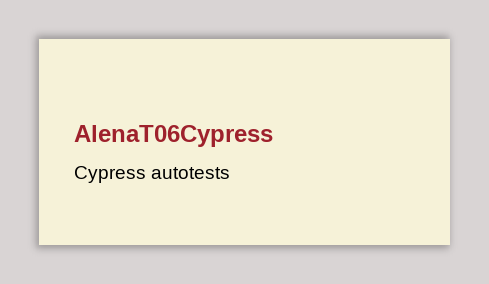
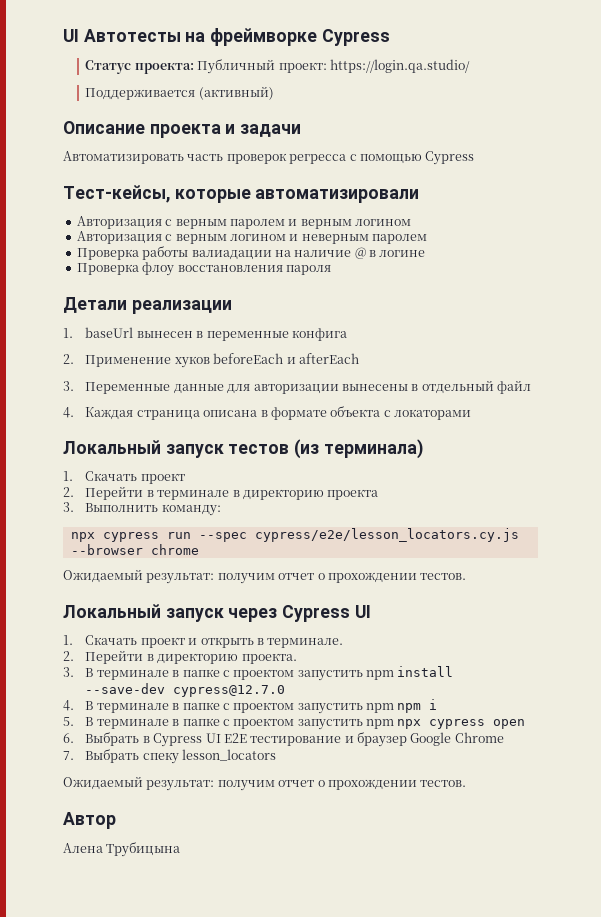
- AlenaT06Cypress
- Cypress autotests
+ UI Автотесты на фреймворке Cypress
+ Статус проекта: Публичный проект: https://login.qa.studio/
+ Поддерживается (активный)
+ Описание проекта и задачи
+ Автоматизировать часть проверок регресса с помощью Cypress
+ Тест-кейсы, которые автоматизировали
+ Авторизация с верным паролем и верным логином
+ Авторизация c верным логином и неверным паролем
+ Проверка работы валиадации на наличие @ в логине
+ Проверка флоу восстановления пароля
+ Детали реализации
+ 1. baseUrl вынесен в переменные конфига
+ 2. Применение хуков beforeEach и afterEach
+ 3. Переменные данные для авторизации вынесены в отдельный файл
+ 4. Каждая страница описана в формате объекта с локаторами
+ Локальный запуск тестов (из терминала)
+ 1. Скачать проект
+ 2. Перейти в терминале в директорию проекта
+ 3. Выполнить команду:
+ npx cypress run --spec cypress/e2e/lesson_locators.cy.js --browser chrome
+ Ожидаемый результат: получим отчет о прохождении тестов.
+ Локальный запуск через Cypress UI
+ 1. Скачать проект и открыть в терминале.
+ 2. Перейти в директорию проекта.
+ 3. В терминале в папке с проектом запустить npm install --save-dev cypress@12.7.0
+ 4. В терминале в папке с проектом запустить npm npm i
+ 5. В терминале в папке с проектом запустить npm npx cypress open
+ 6. Выбрать в Cypress UI E2E тестирование и браузер Google Chrome
+ 7. Выбрать спеку lesson_locators
+ Ожидаемый результат: получим отчет о прохождении тестов.
+ Автор
+ Алена Трубицына

